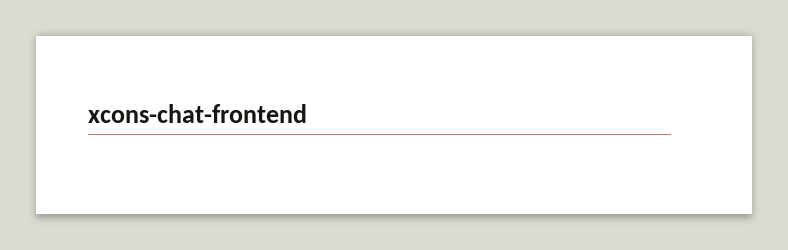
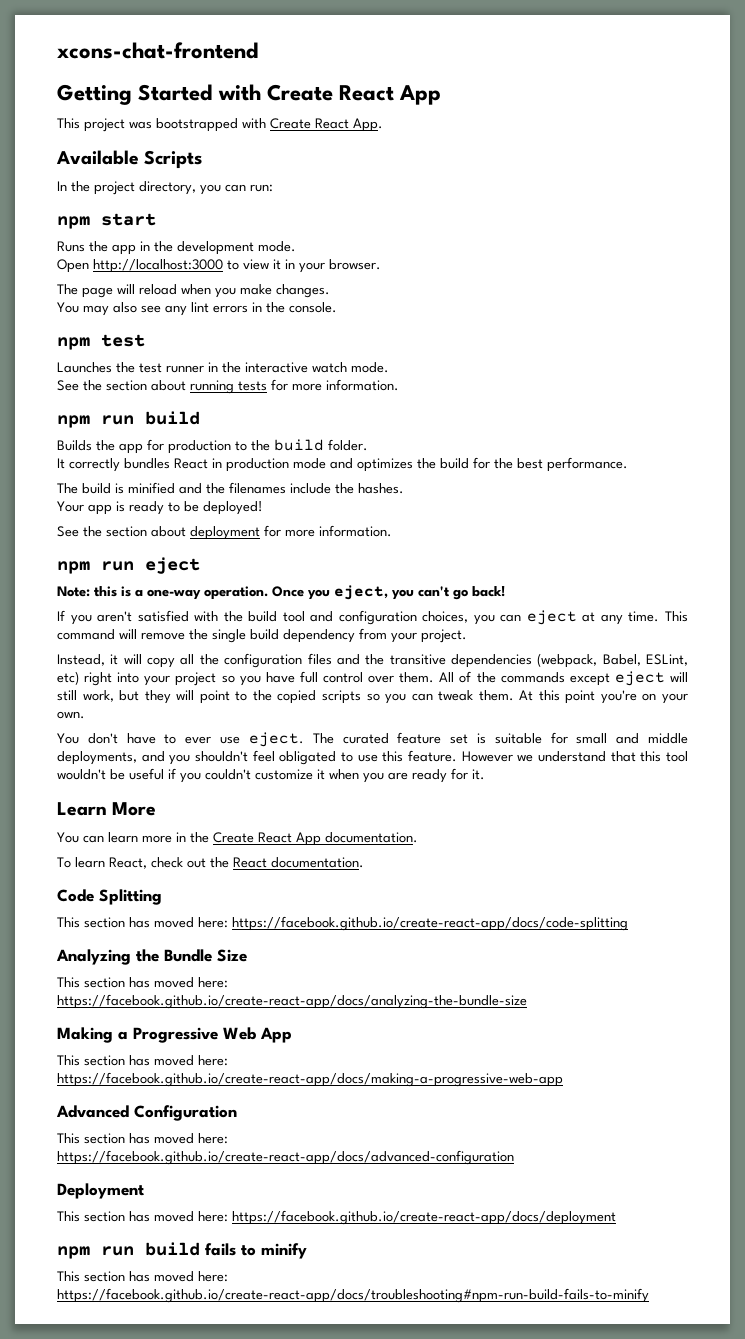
+ Getting Started with Create React App
+ This project was bootstrapped with Create React App.
+ Available Scripts
+ In the project directory, you can run:
+ npm start
+ Runs the app in the development mode.
+ Open http://localhost:3000 to view it in your browser.
+ The page will reload when you make changes.
+ You may also see any lint errors in the console.
+ npm test
+ Launches the test runner in the interactive watch mode.
+ See the section about running tests for more information.
+ npm run build
+ Builds the app for production to the build folder.
+ It correctly bundles React in production mode and optimizes the build for the best performance.
+ The build is minified and the filenames include the hashes.
+ Your app is ready to be deployed!
+ See the section about deployment for more information.
+ npm run eject
+ Note: this is a one-way operation. Once you eject, you can't go back!
+ If you aren't satisfied with the build tool and configuration choices, you can eject at any time. This command will remove the single build dependency from your project.
+ Instead, it will copy all the configuration files and the transitive dependencies (webpack, Babel, ESLint, etc) right into your project so you have full control over them. All of the commands except eject will still work, but they will point to the copied scripts so you can tweak them. At this point you're on your own.
+ You don't have to ever use eject. The curated feature set is suitable for small and middle deployments, and you shouldn't feel obligated to use this feature. However we understand that this tool wouldn't be useful if you couldn't customize it when you are ready for it.
+ Learn More
+ You can learn more in the Create React App documentation.
+ To learn React, check out the React documentation.
+ Code Splitting
+ This section has moved here: https://facebook.github.io/create-react-app/docs/code-splitting
+ Analyzing the Bundle Size
+ This section has moved here: https://facebook.github.io/create-react-app/docs/analyzing-the-bundle-size
+ Making a Progressive Web App
+ This section has moved here: https://facebook.github.io/create-react-app/docs/making-a-progressive-web-app
+ Advanced Configuration
+ This section has moved here: https://facebook.github.io/create-react-app/docs/advanced-configuration
+ Deployment
+ This section has moved here: https://facebook.github.io/create-react-app/docs/deployment
+ npm run build fails to minify
+ This section has moved here: https://facebook.github.io/create-react-app/docs/troubleshooting#npm-run-build-fails-to-minify

